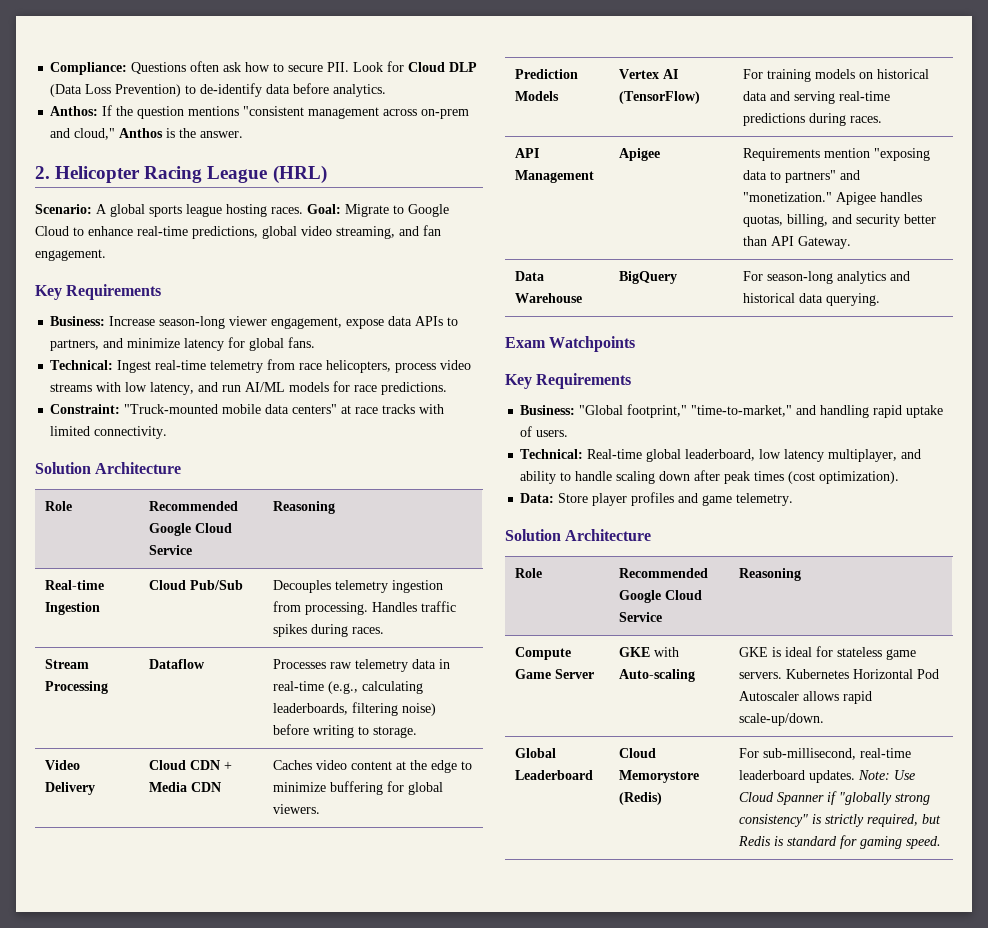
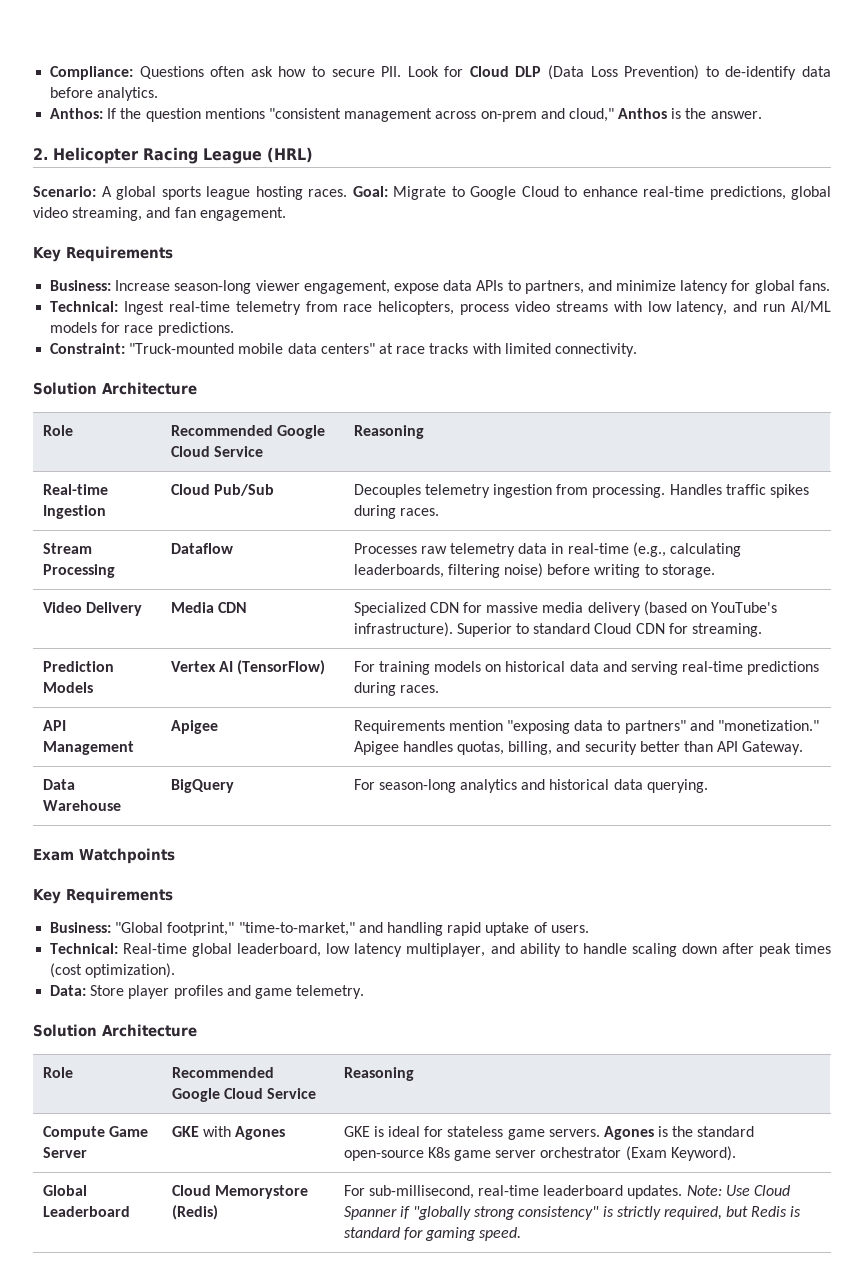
- Video Delivery | Cloud CDN + Media CDN | Caches video content at the edge to minimize buffering for global viewers.
+ Video Delivery | Media CDN | Specialized CDN for massive media delivery (based on YouTube's infrastructure). Superior to standard Cloud CDN for streaming.
- Compute Game Server | GKE with Auto-scaling | GKE is ideal for stateless game servers. Kubernetes Horizontal Pod Autoscaler allows rapid scale-up/down.
+ Compute Game Server | GKE with Agones | GKE is ideal for stateless game servers. Agones is the standard open-source K8s game server orchestrator (Exam Keyword).

